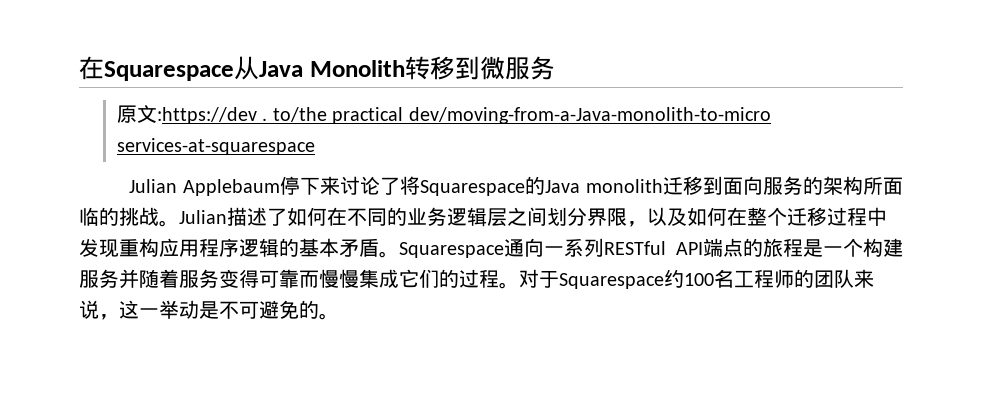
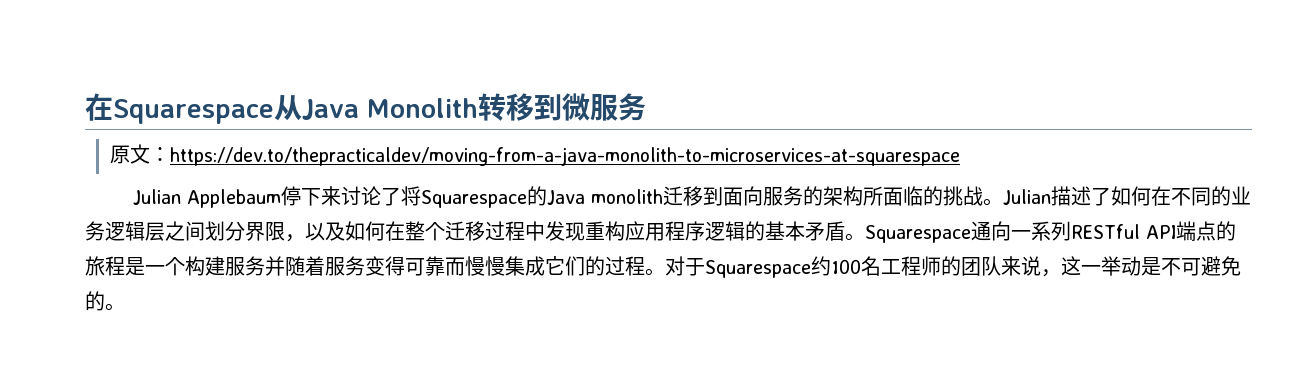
- 原文:https://dev . to/the practical dev/moving-from-a-Java-monolith-to-micro services-at-squarespace
+ 原文：https://dev.to/thepracticaldev/moving-from-a-java-monolith-to-microservices-at-squarespace

